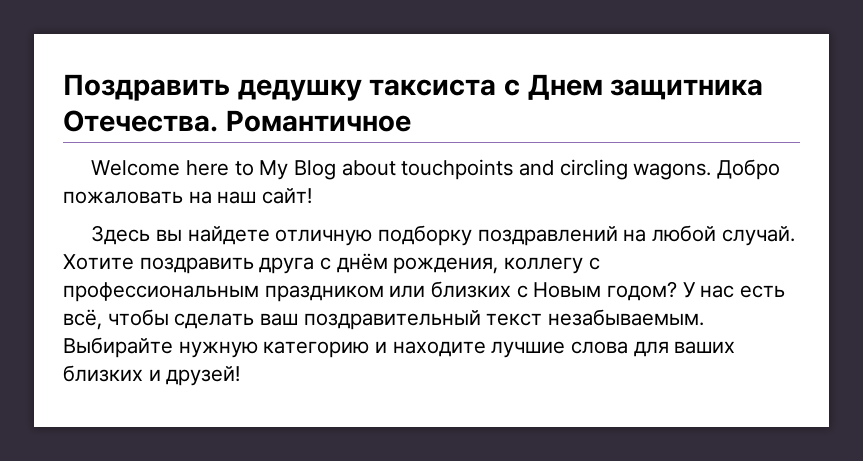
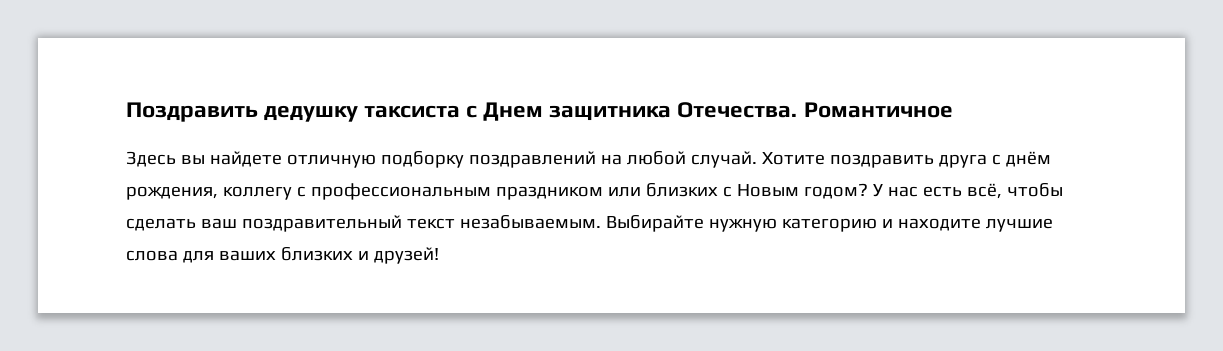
- Welcome here to My Blog about touchpoints and circling wagons. Добро пожаловать на наш сайт!

